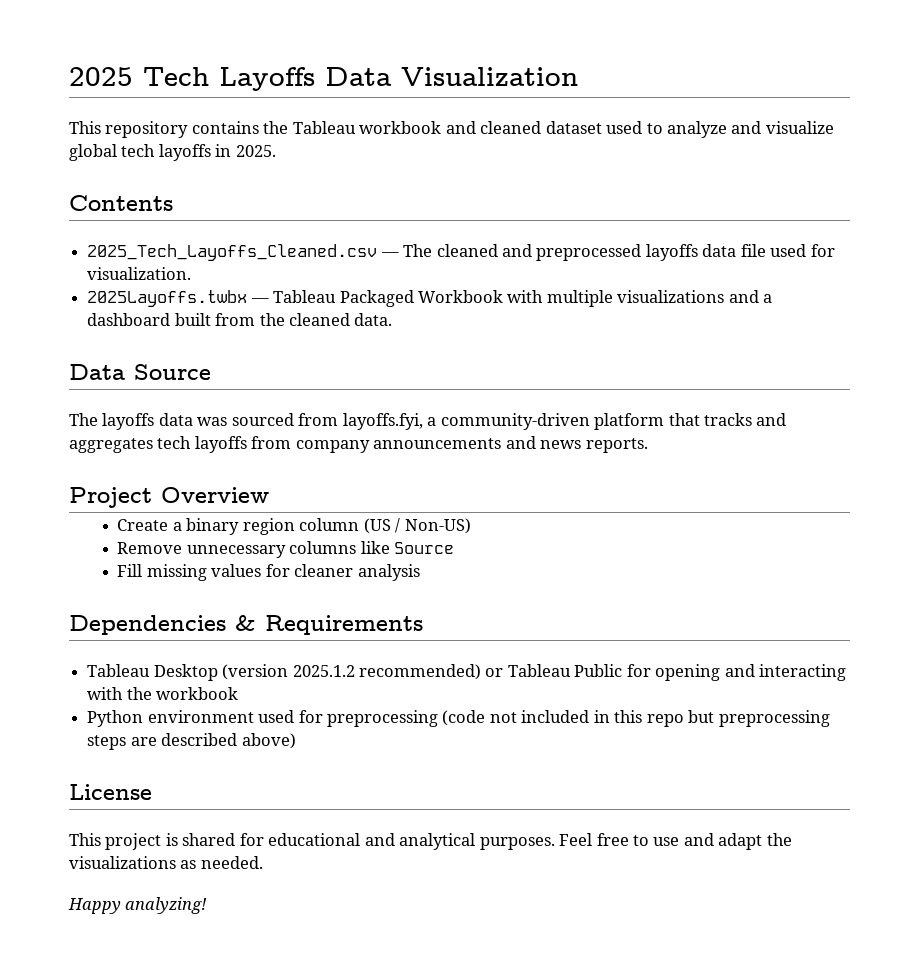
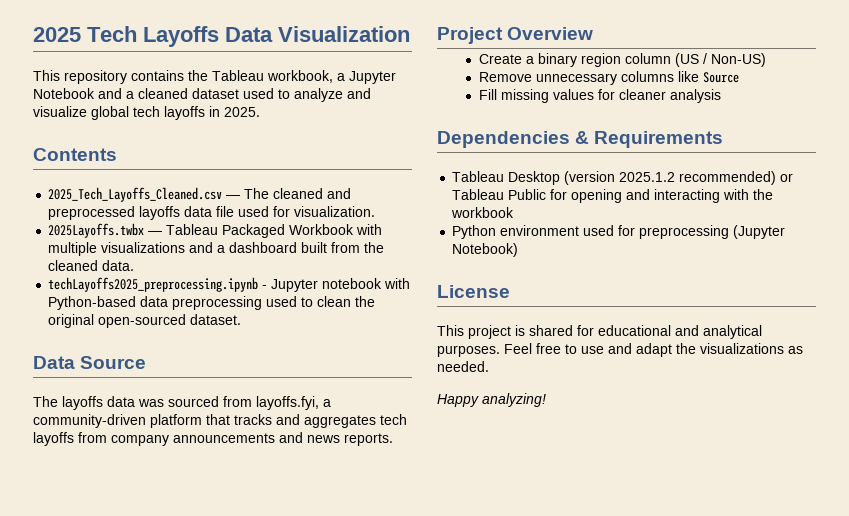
- This repository contains the Tableau workbook and cleaned dataset used to analyze and visualize global tech layoffs in 2025.
+ This repository contains the Tableau workbook, a Jupyter Notebook and a cleaned dataset used to analyze and visualize global tech layoffs in 2025.
+ techLayoffs2025_preprocessing.ipynb - Jupyter notebook with Python-based data preprocessing used to clean the original open-sourced dataset.
- Python environment used for preprocessing (code not included in this repo but preprocessing steps are described above)
+ Python environment used for preprocessing (Jupyter Notebook)

